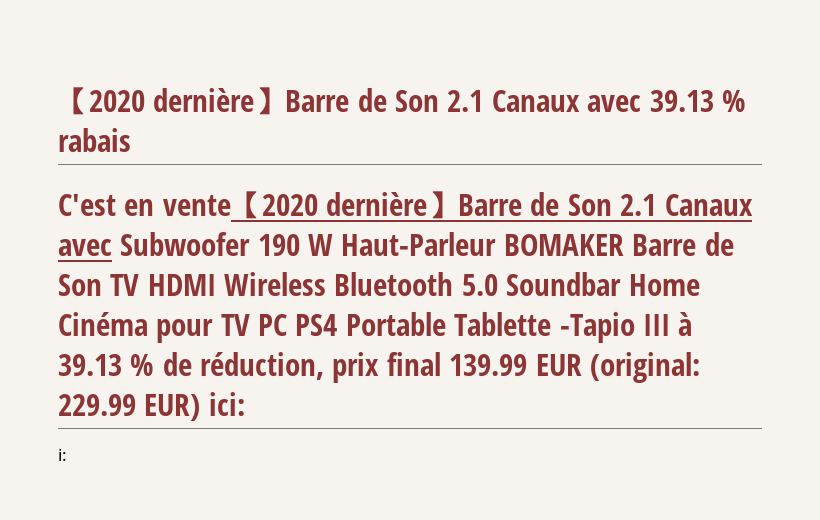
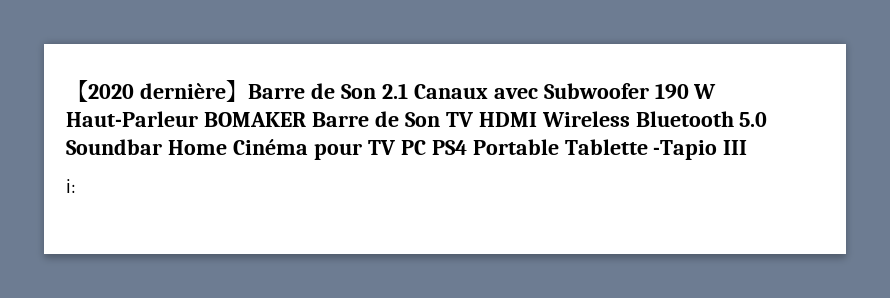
- 【2020 dernière】Barre de Son 2.1 Canaux avec 39.13 % rabais
- C'est en vente【2020 dernière】Barre de Son 2.1 Canaux avec Subwoofer 190 W Haut-Parleur BOMAKER Barre de Son TV HDMI Wireless Bluetooth 5.0 Soundbar Home Cinéma pour TV PC PS4 Portable Tablette -Tapio III à 39.13 % de réduction, prix final 139.99 EUR (original: 229.99 EUR) ici:
+ 【2020 dernière】Barre de Son 2.1 Canaux avec Subwoofer 190 W Haut-Parleur BOMAKER Barre de Son TV HDMI Wireless Bluetooth 5.0 Soundbar Home Cinéma pour TV PC PS4 Portable Tablette -Tapio III

